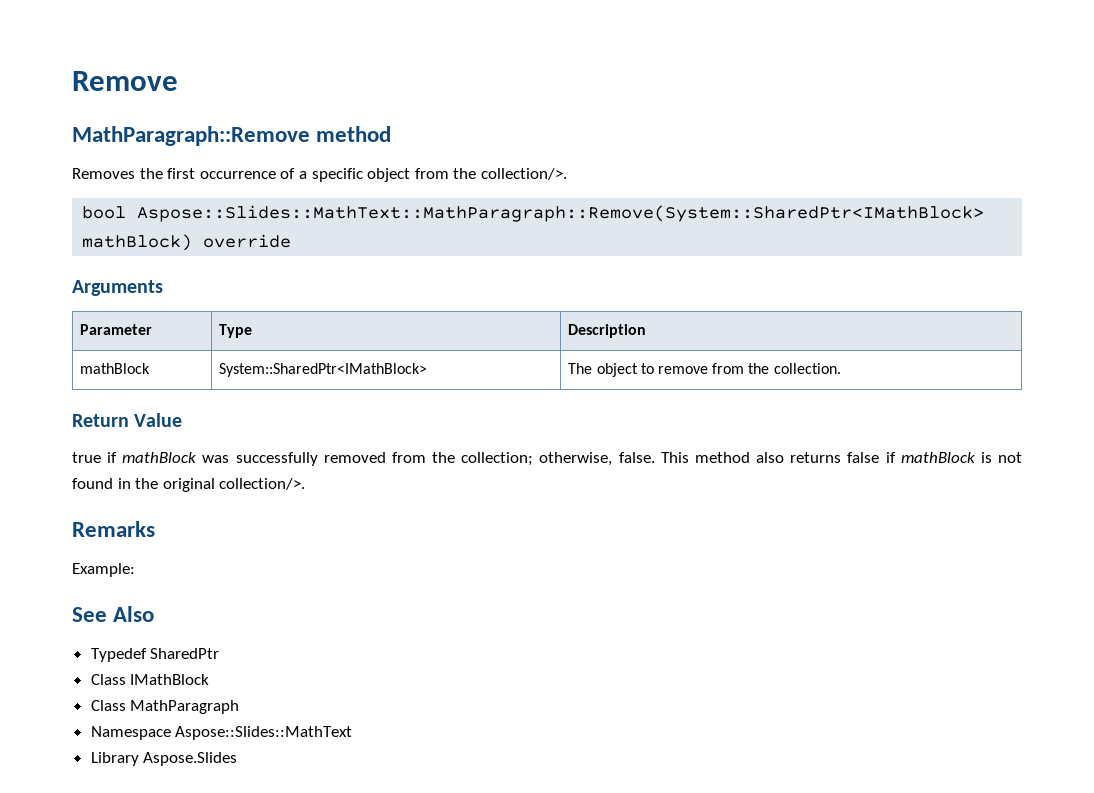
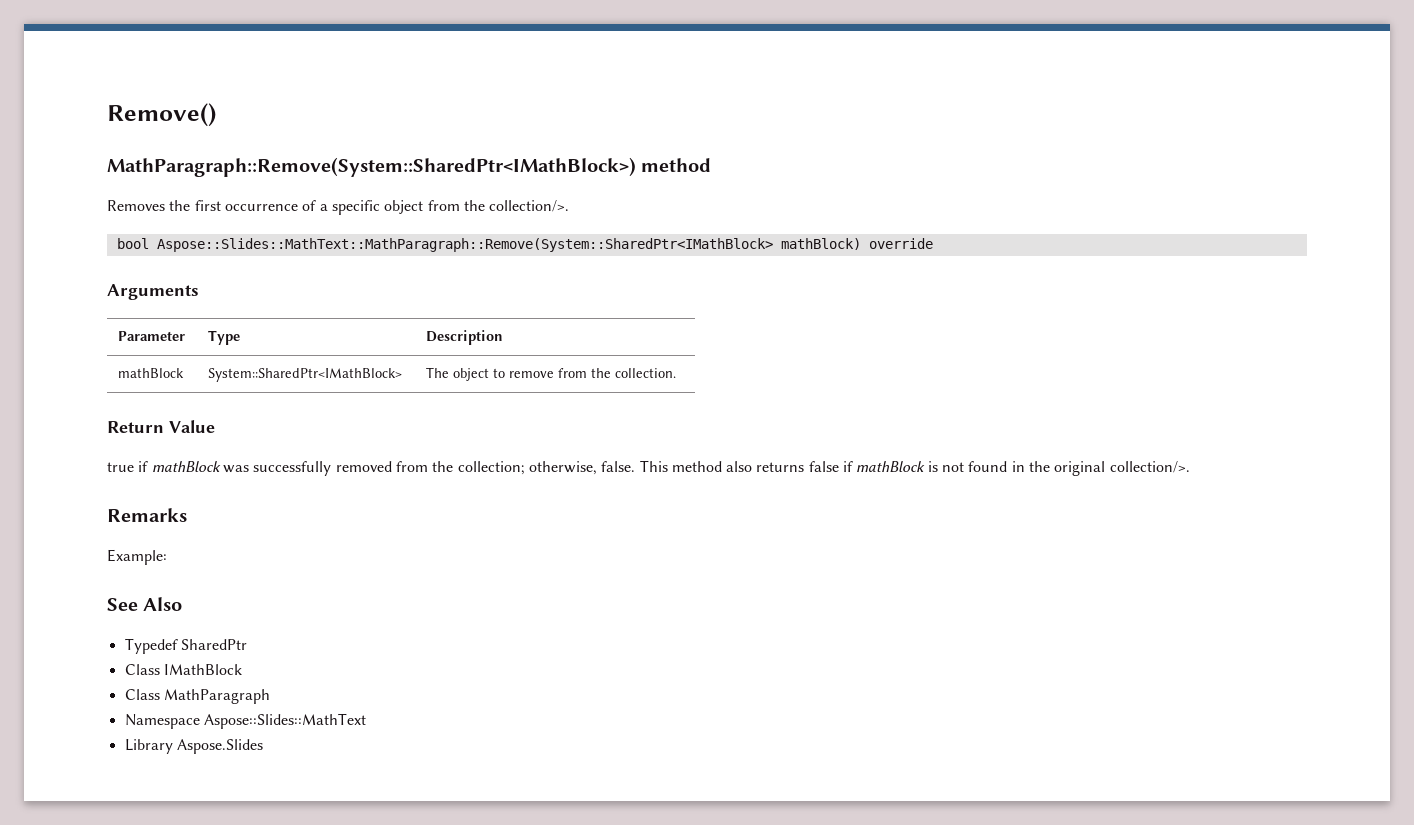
- Remove
- MathParagraph::Remove method
+ Remove()
+ MathParagraph::Remove(System::SharedPtr<IMathBlock>) method

